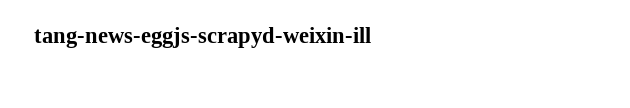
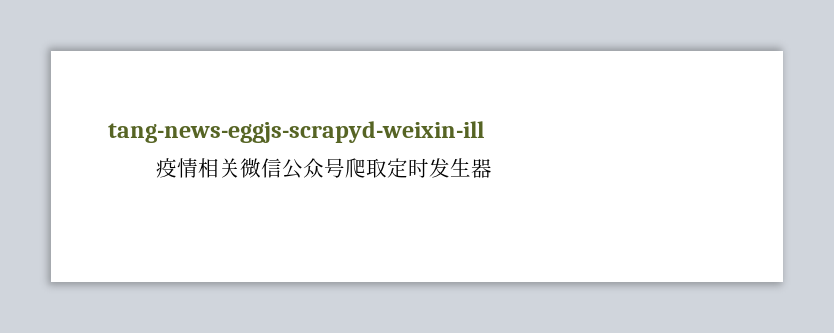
+ 疫情相关微信公众号爬取定时发生器

